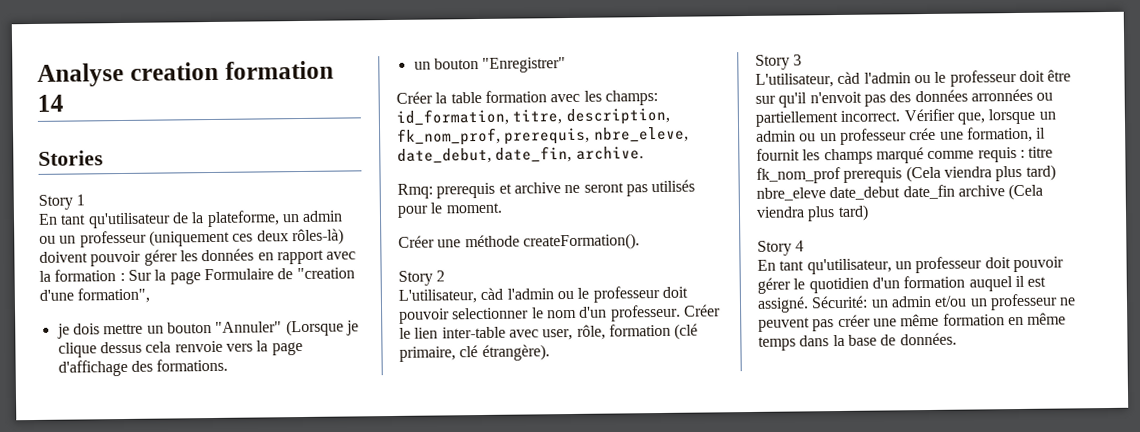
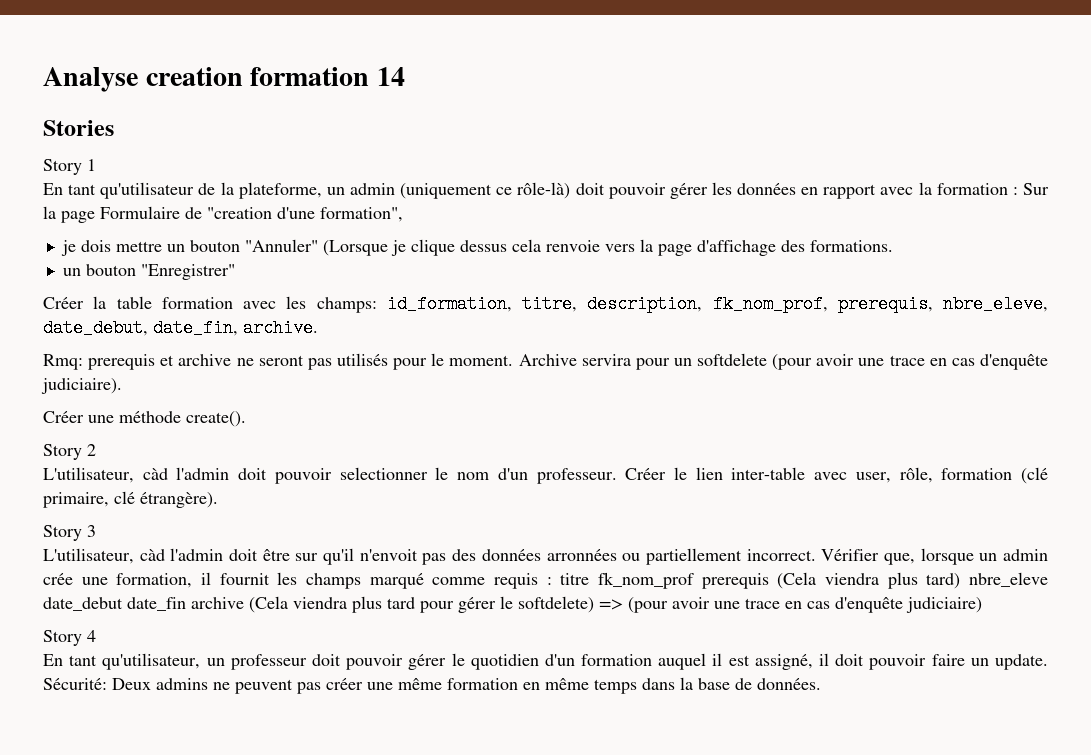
- En tant qu'utilisateur de la plateforme, un admin ou un professeur (uniquement ces deux rôles-là) doivent pouvoir gérer les données en rapport avec la formation : Sur la page Formulaire de "creation d'une formation",
+ En tant qu'utilisateur de la plateforme, un admin (uniquement ce rôle-là) doit pouvoir gérer les données en rapport avec la formation : Sur la page Formulaire de "creation d'une formation",
+ Archive servira pour un softdelete (pour avoir une trace en cas d'enquête judiciaire).
- Créer une méthode createFormation().
+ Créer une méthode create().
- L'utilisateur, càd l'admin ou le professeur doit pouvoir selectionner le nom d'un professeur.
+ L'utilisateur, càd l'admin doit pouvoir selectionner le nom d'un professeur.
- L'utilisateur, càd l'admin ou le professeur doit être sur qu'il n'envoit pas des données arronnées ou partiellement incorrect.
+ L'utilisateur, càd l'admin doit être sur qu'il n'envoit pas des données arronnées ou partiellement incorrect.
- Vérifier que, lorsque un admin ou un professeur crée une formation, il fournit les champs marqué comme requis : titre fk_nom_prof prerequis (Cela viendra plus tard) nbre_eleve date_debut date_fin archive (Cela viendra plus tard)
+ Vérifier que, lorsque un admin crée une formation, il fournit les champs marqué comme requis : titre fk_nom_prof prerequis (Cela viendra plus tard) nbre_eleve date_debut date_fin archive (Cela viendra plus tard pour gérer le softdelete) => (pour avoir une trace en cas d'enquête judiciaire)
- En tant qu'utilisateur, un professeur doit pouvoir gérer le quotidien d'un formation auquel il est assigné. Sécurité: un admin et/ou un professeur ne peuvent pas créer une même formation en même temps dans la base de données.
+ En tant qu'utilisateur, un professeur doit pouvoir gérer le quotidien d'un formation auquel il est assigné, il doit pouvoir faire un update. Sécurité: Deux admins ne peuvent pas créer une même formation en même temps dans la base de données.

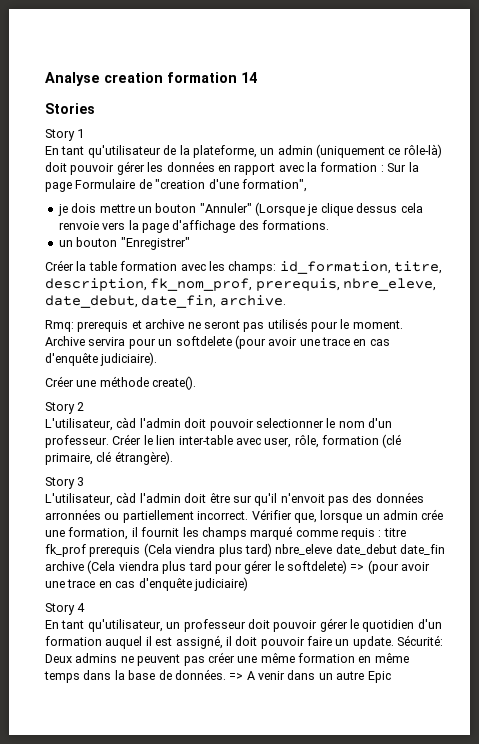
- Vérifier que, lorsque un admin crée une formation, il fournit les champs marqué comme requis : titre fk_nom_prof prerequis (Cela viendra plus tard) nbre_eleve date_debut date_fin archive (Cela viendra plus tard pour gérer le softdelete) => (pour avoir une trace en cas d'enquête judiciaire)
+ Vérifier que, lorsque un admin crée une formation, il fournit les champs marqué comme requis : titre fk_prof prerequis (Cela viendra plus tard) nbre_eleve date_debut date_fin archive (Cela viendra plus tard pour gérer le softdelete) => (pour avoir une trace en cas d'enquête judiciaire)
+ => A venir dans un autre Epic

